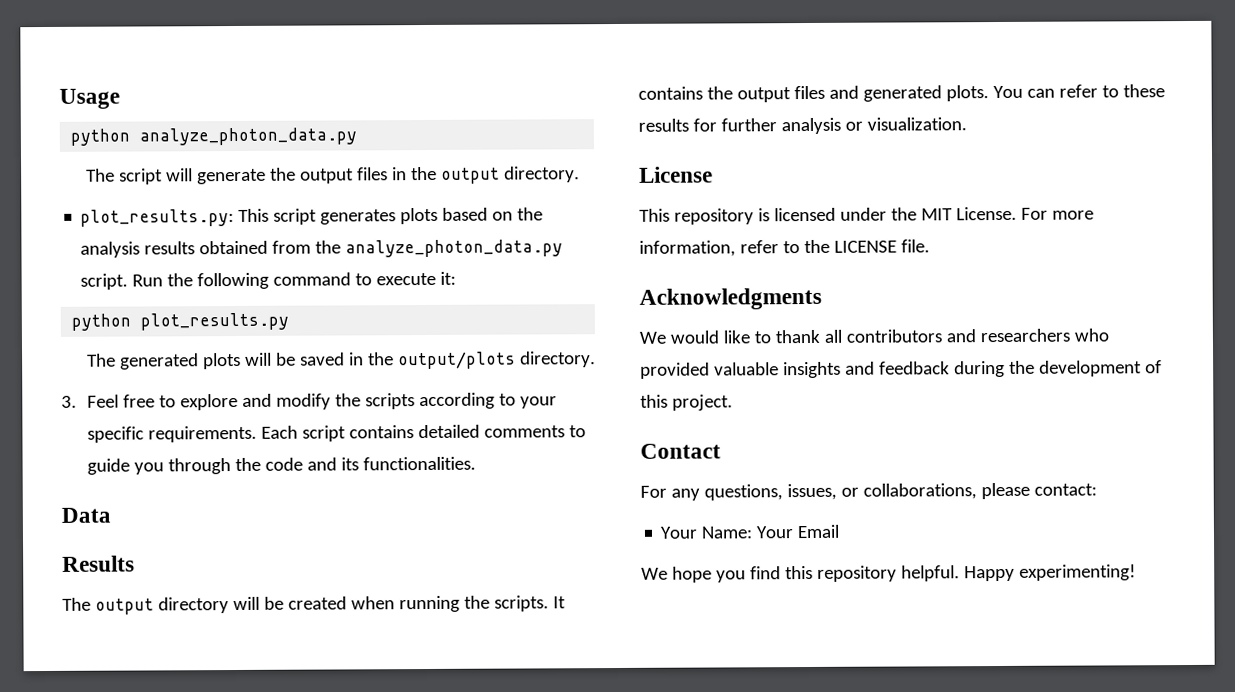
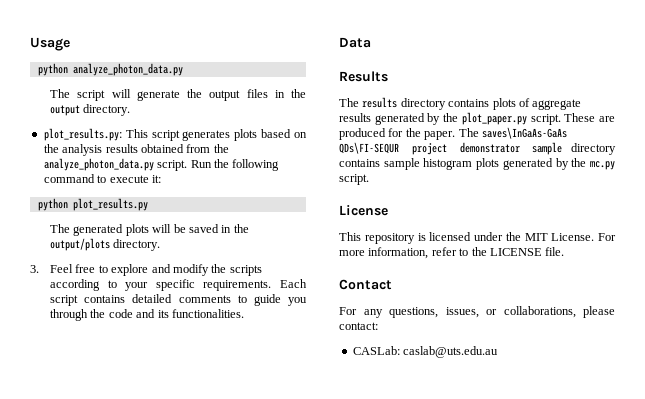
- The output directory will be created when running the scripts. It contains the output files and generated plots. You can refer to these results for further analysis or visualization.
+ The results directory contains plots of aggregate results generated by the plot_paper.py script. These are produced for the paper. The saves\InGaAs-GaAs QDs\FI-SEQUR project demonstrator sample directory contains sample histogram plots generated by the mc.py script.
- Acknowledgments
- We would like to thank all contributors and researchers who provided valuable insights and feedback during the development of this project.
- Your Name: Your Email
- We hope you find this repository helpful. Happy experimenting!
+ CASLab: caslab@uts.edu.au

